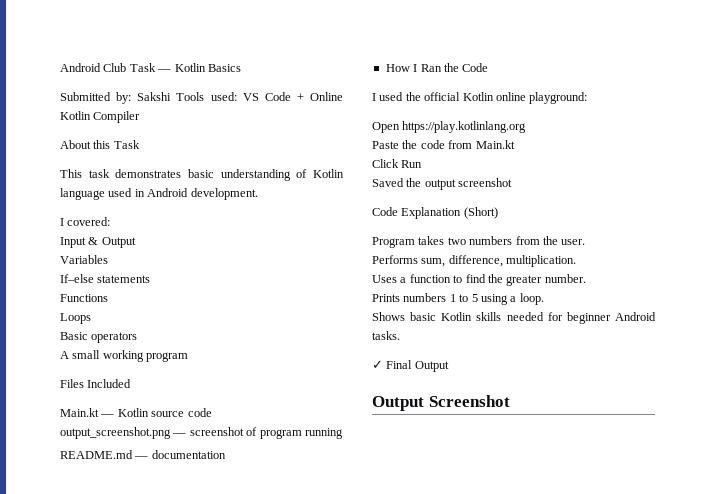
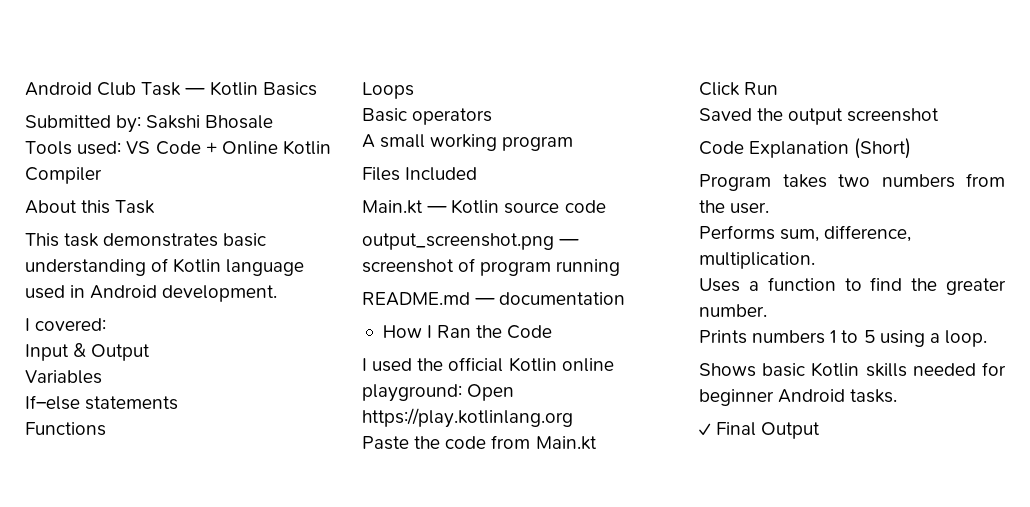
- Submitted by: Sakshi Tools used: VS Code + Online Kotlin Compiler
+ Submitted by: Sakshi Bhosale
+ Tools used: VS Code + Online Kotlin Compiler
- I used the official Kotlin online playground:
- Open https://play.kotlinlang.org
+ I used the official Kotlin online playground: Open https://play.kotlinlang.org
- Output Screenshot

